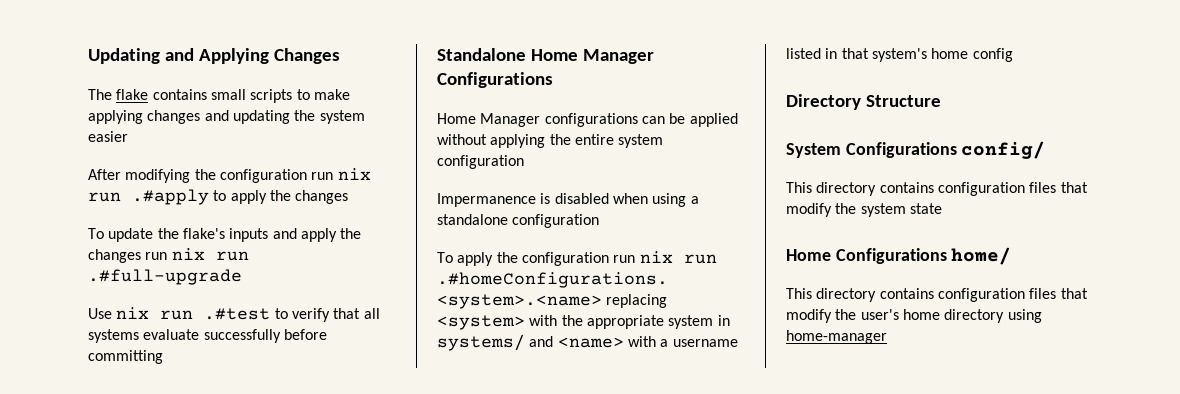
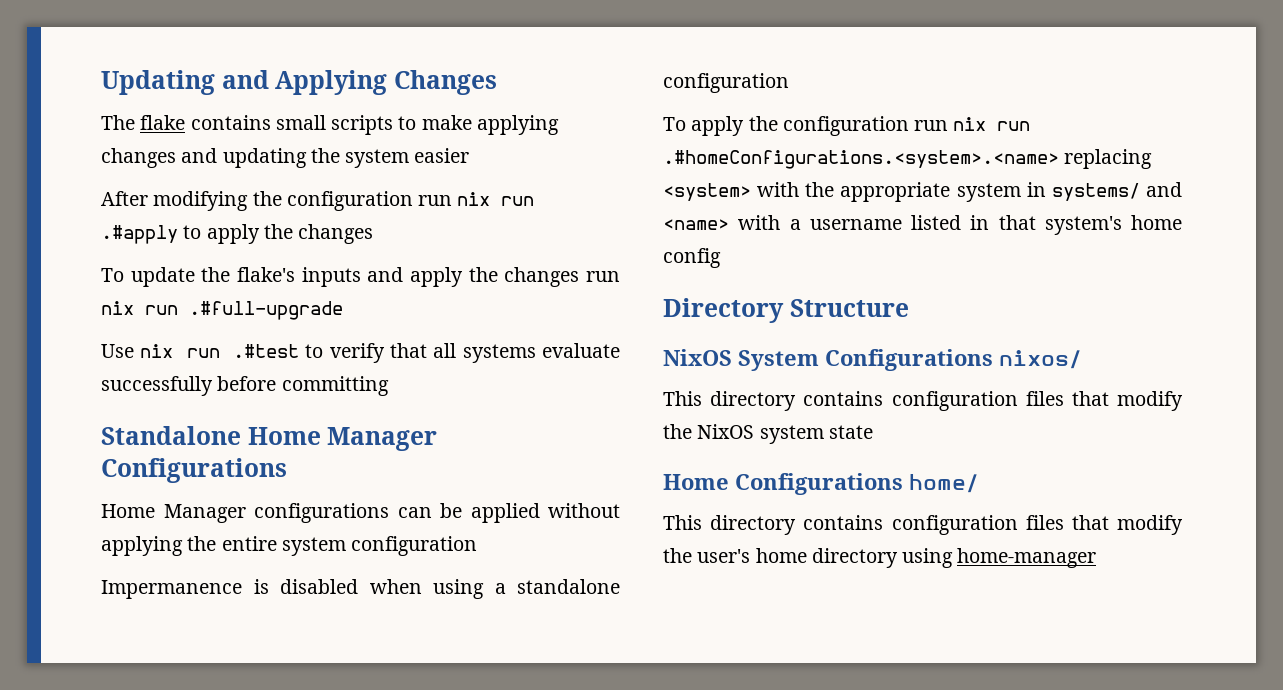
- System Configurations config/
- This directory contains configuration files that modify the system state
+ NixOS System Configurations nixos/
+ This directory contains configuration files that modify the NixOS system state

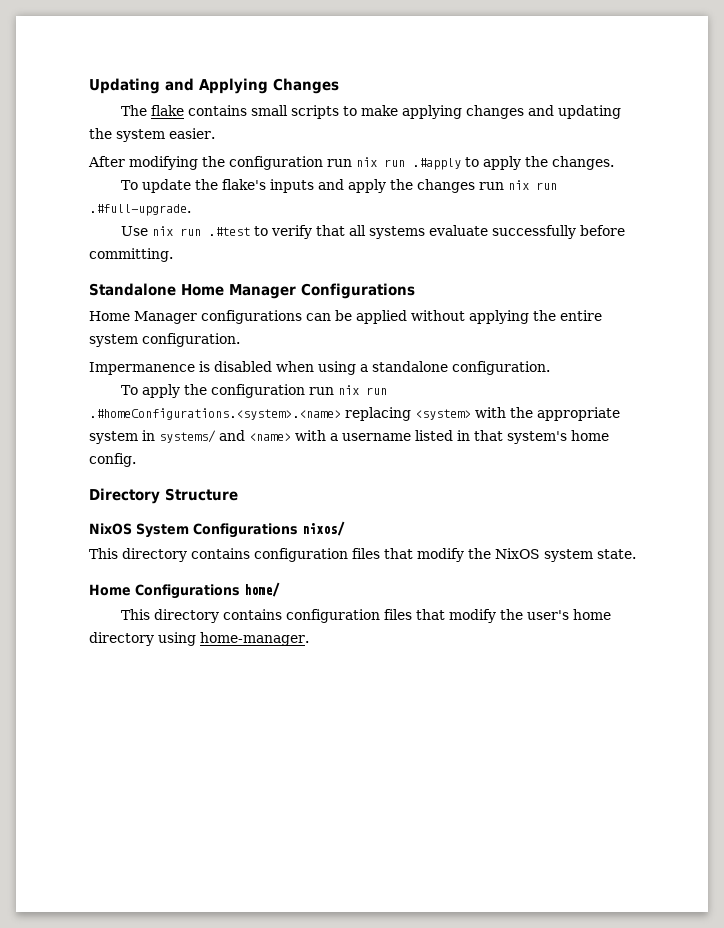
- The flake contains small scripts to make applying changes and updating the system easier
+ The flake contains small scripts to make applying changes and updating the system easier.
- After modifying the configuration run nix run .#apply to apply the changes
+ After modifying the configuration run nix run .#apply to apply the changes.
- To update the flake's inputs and apply the changes run nix run .#full-upgrade
+ To update the flake's inputs and apply the changes run nix run .#full-upgrade.
- Use nix run .#test to verify that all systems evaluate successfully before committing
+ Use nix run .#test to verify that all systems evaluate successfully before committing.
- Home Manager configurations can be applied without applying the entire system configuration
+ Home Manager configurations can be applied without applying the entire system configuration.
- Impermanence is disabled when using a standalone configuration
+ Impermanence is disabled when using a standalone configuration.
- To apply the configuration run nix run .#homeConfigurations.<system>.<name> replacing <system> with the appropriate system in systems/ and <name> with a username listed in that system's home config
+ To apply the configuration run nix run .#homeConfigurations.<system>.<name> replacing <system> with the appropriate system in systems/ and <name> with a username listed in that system's home config.
- This directory contains configuration files that modify the NixOS system state
+ This directory contains configuration files that modify the NixOS system state.
- This directory contains configuration files that modify the user's home directory using home-manager
+ This directory contains configuration files that modify the user's home directory using home-manager.

